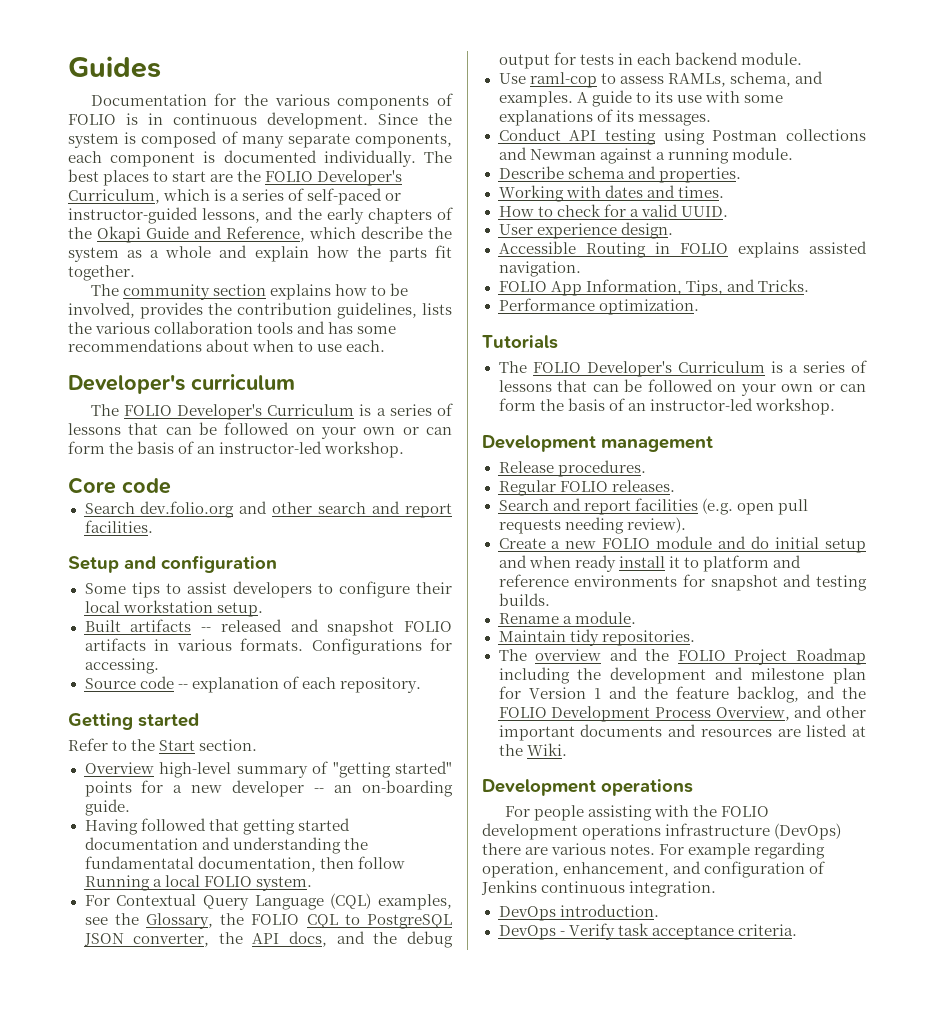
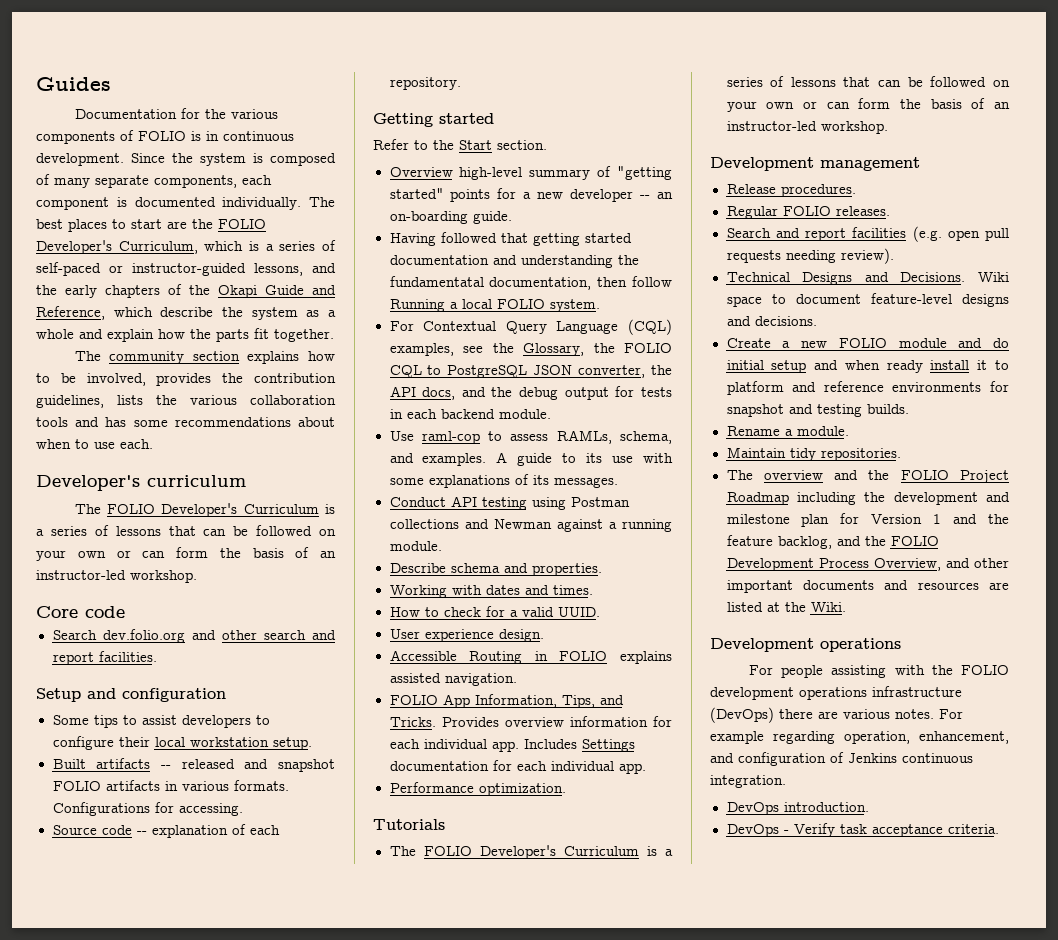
+ Provides overview information for each individual app. Includes Settings documentation for each individual app.
+ Technical Designs and Decisions. Wiki space to document feature-level designs and decisions.

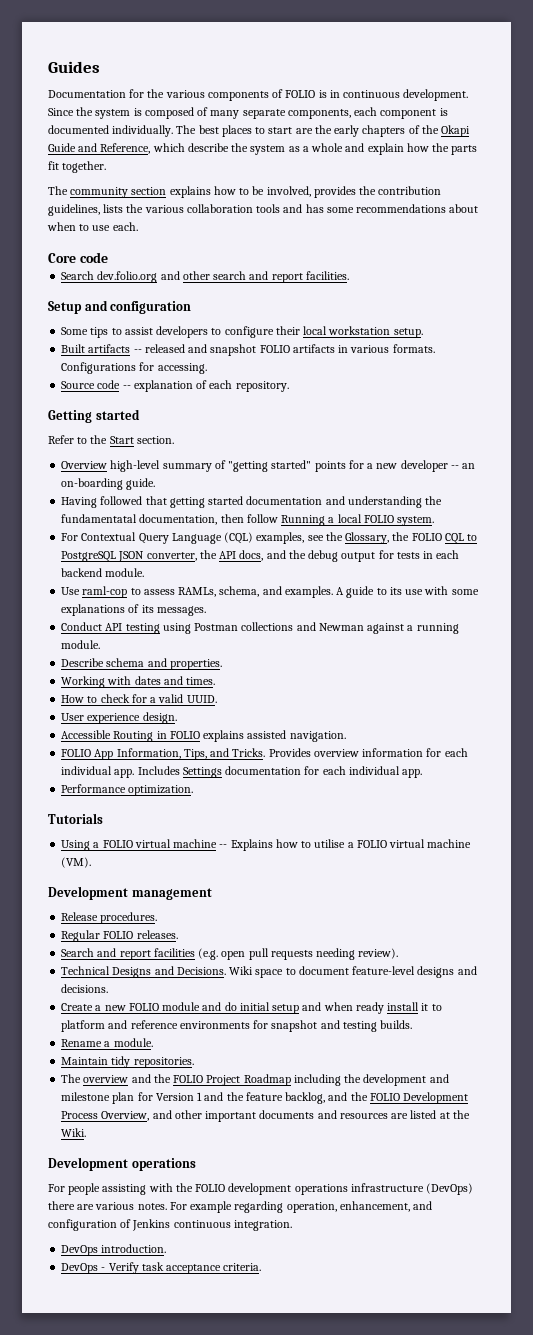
- The best places to start are the FOLIO Developer's Curriculum, which is a series of self-paced or instructor-guided lessons, and the early chapters of the Okapi Guide and Reference, which describe the system as a whole and explain how the parts fit together.
+ The best places to start are the early chapters of the Okapi Guide and Reference, which describe the system as a whole and explain how the parts fit together.
- Developer's curriculum
- The FOLIO Developer's Curriculum is a series of lessons that can be followed on your own or can form the basis of an instructor-led workshop.
  Tutorials
- The FOLIO Developer's Curriculum is a series of lessons that can be followed on your own or can form the basis of an instructor-led workshop.
+ Using a FOLIO virtual machine -- Explains how to utilise a FOLIO virtual machine (VM).

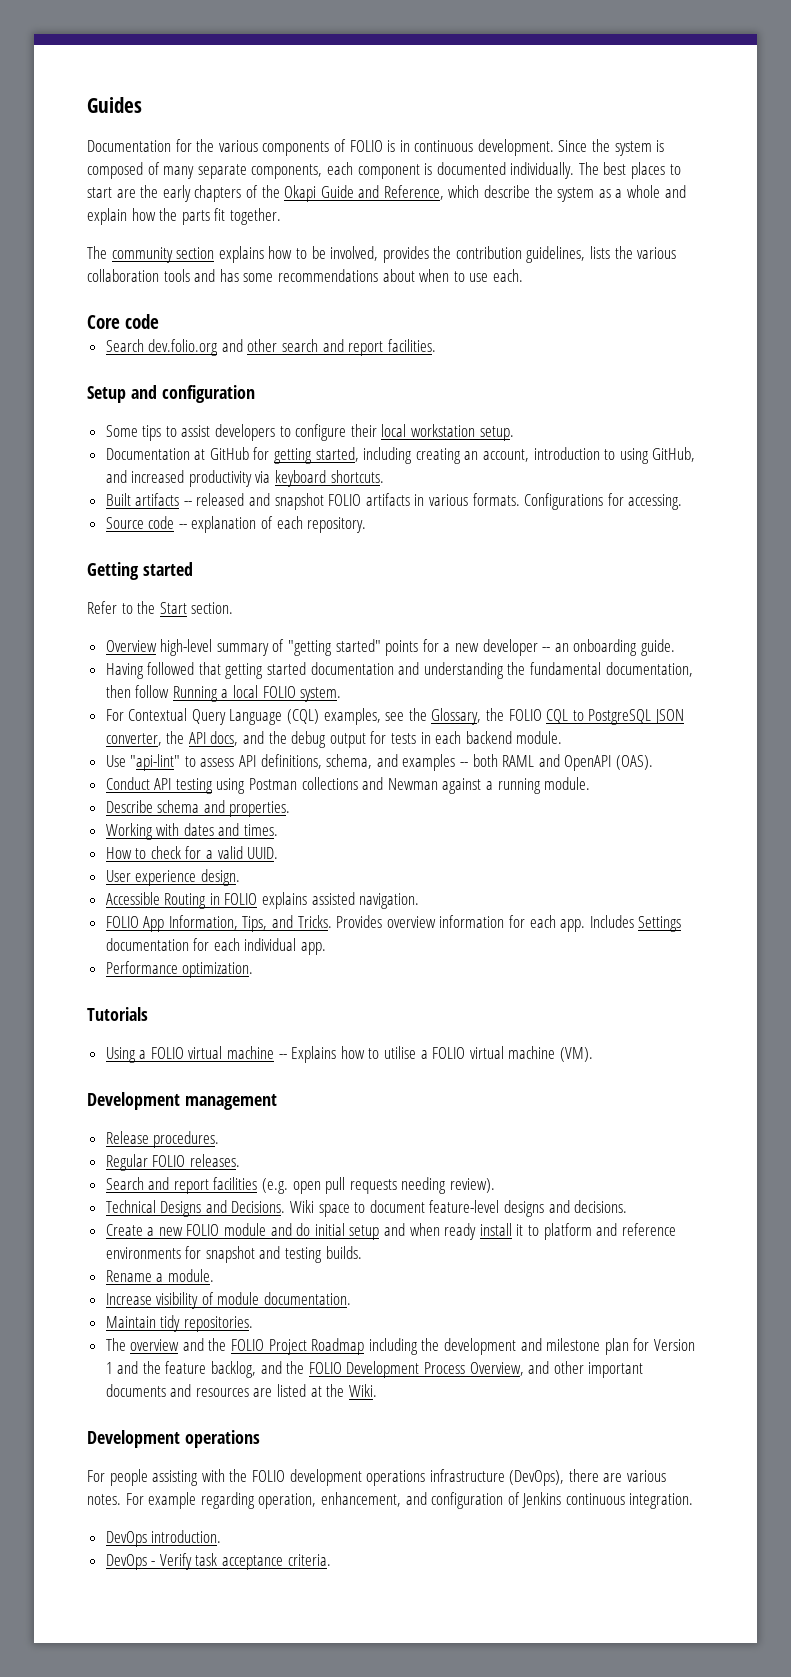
+ Documentation at GitHub for getting started, including creating an account, introduction to using GitHub, and increased productivity via keyboard shortcuts.
- Overview high-level summary of "getting started" points for a new developer -- an on-boarding guide.
+ Overview high-level summary of "getting started" points for a new developer -- an onboarding guide.
- Having followed that getting started documentation and understanding the fundamentatal documentation, then follow Running a local FOLIO system.
+ Having followed that getting started documentation and understanding the fundamental documentation, then follow Running a local FOLIO system.
- Use raml-cop to assess RAMLs, schema, and examples. A guide to its use with some explanations of its messages.
+ Use "api-lint" to assess API definitions, schema, and examples -- both RAML and OpenAPI (OAS).
- Provides overview information for each individual app.
+ Provides overview information for each app.
+ Increase visibility of module documentation.
- For people assisting with the FOLIO development operations infrastructure (DevOps) there are various notes.
+ For people assisting with the FOLIO development operations infrastructure (DevOps), there are various notes.

